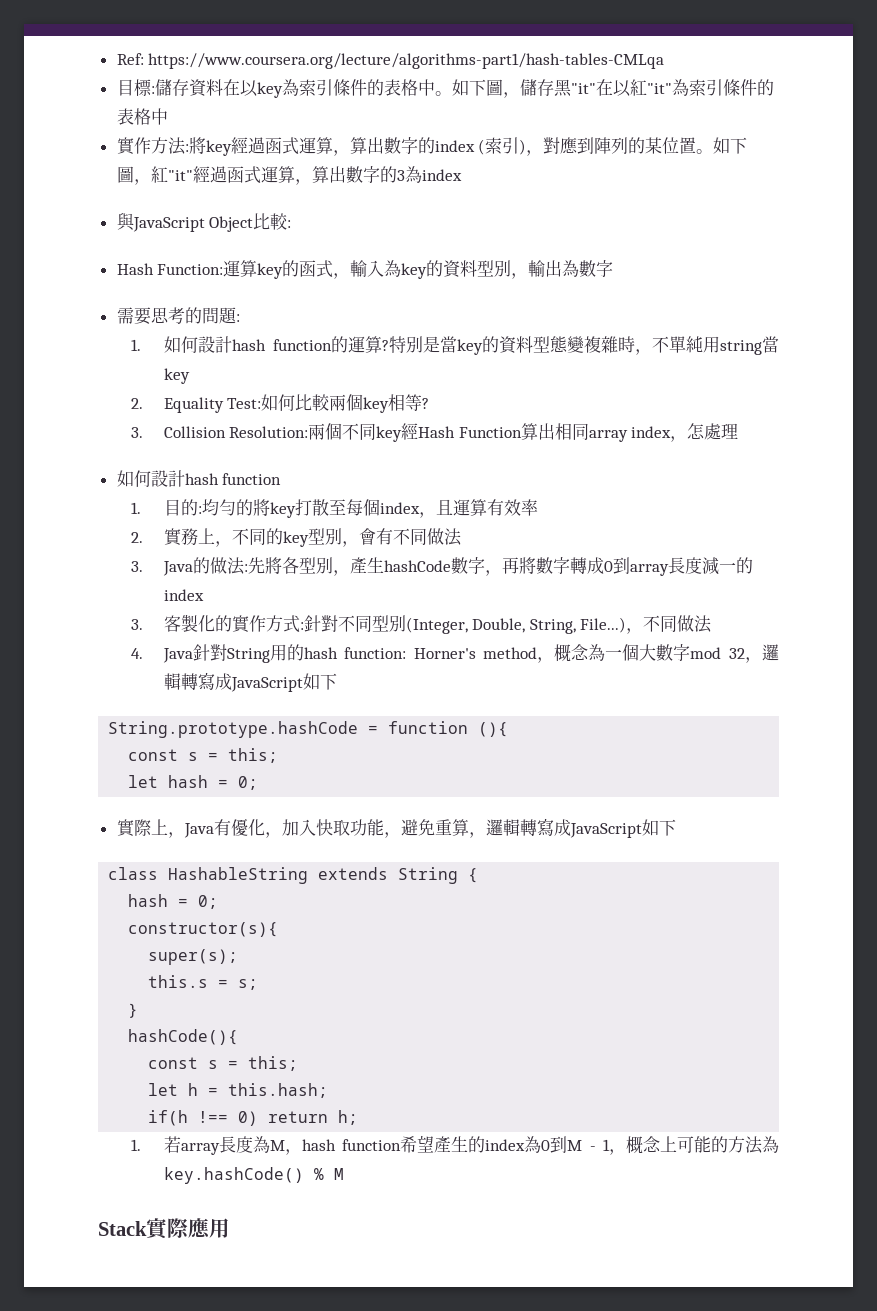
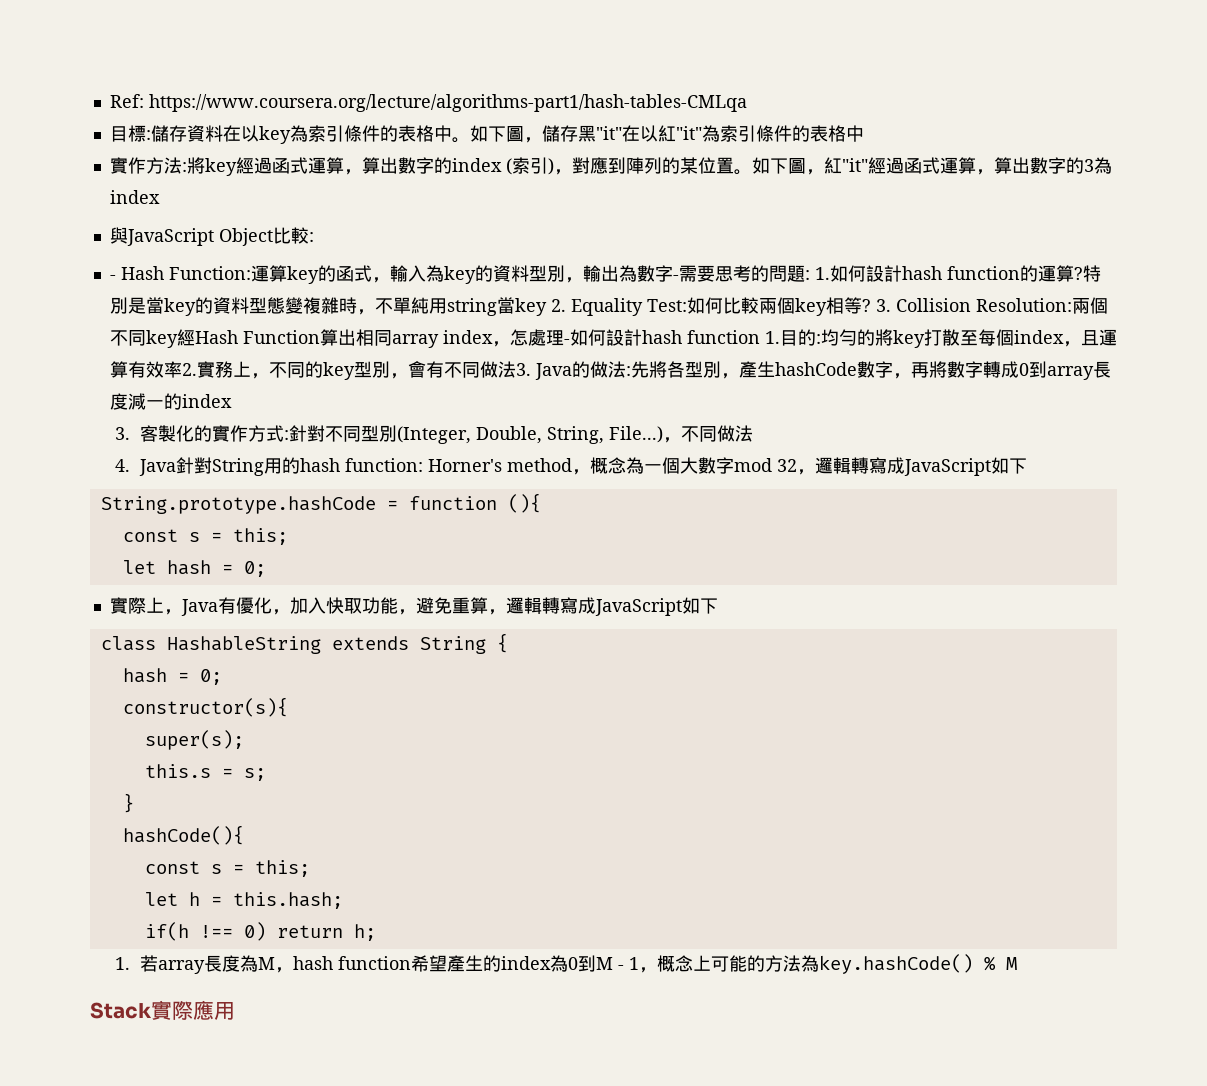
- Hash Function:運算key的函式，輸入為key的資料型別，輸出為數字
- 需要思考的問題:
- 1.如何設計hash function的運算?
+ - Hash Function:運算key的函式，輸入為key的資料型別，輸出為數字-需要思考的問題: 1.如何設計hash function的運算?
- 特別是當key的資料型態變複雜時，不單純用string當key
- 2. Equality Test:
+ 特別是當key的資料型態變複雜時，不單純用string當key 2. Equality Test:
- 如何比較兩個key相等?
- 3. Collision Resolution:
+ 如何比較兩個key相等? 3. Collision Resolution:
- 兩個不同key經Hash Function算出相同array index，怎處理
- 如何設計hash function
- 1.目的:
+ 兩個不同key經Hash Function算出相同array index，怎處理-如何設計hash function 1.目的:
- 均勻的將key打散至每個index，且運算有效率
- 2.實務上，不同的key型別，會有不同做法
- 3. Java的做法:
+ 均勻的將key打散至每個index，且運算有效率2.實務上，不同的key型別，會有不同做法3. Java的做法:

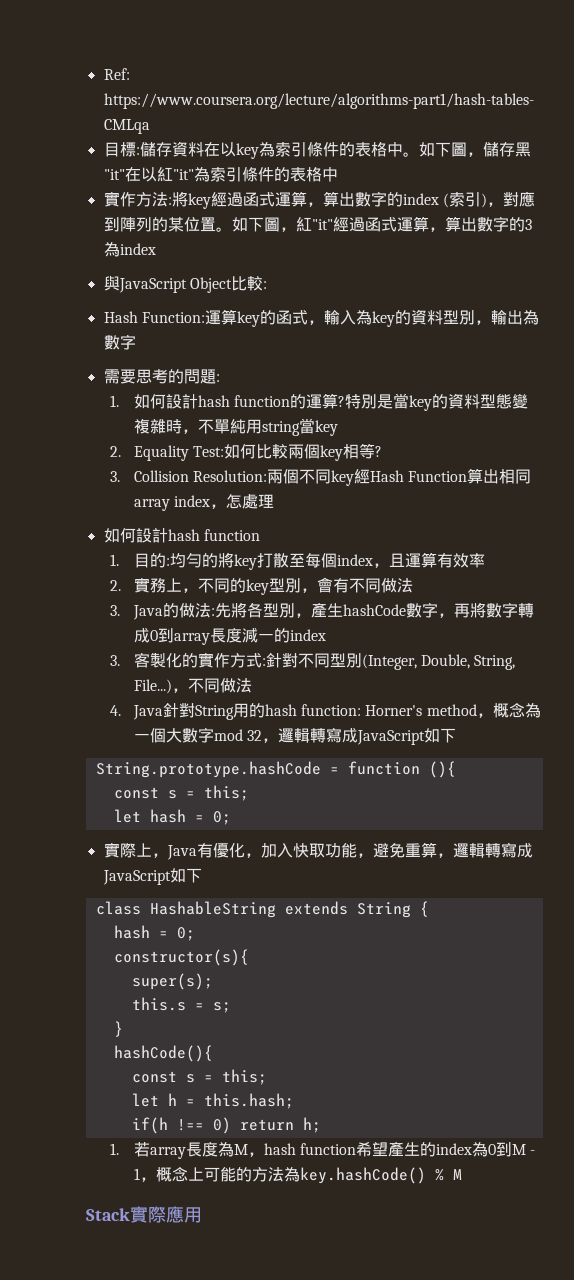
- - Hash Function:運算key的函式，輸入為key的資料型別，輸出為數字-需要思考的問題: 1.如何設計hash function的運算?
+ Hash Function:運算key的函式，輸入為key的資料型別，輸出為數字
+ 需要思考的問題:
+ 1.如何設計hash function的運算?
- 特別是當key的資料型態變複雜時，不單純用string當key 2. Equality Test:
+ 特別是當key的資料型態變複雜時，不單純用string當key
+ 2. Equality Test:
- 如何比較兩個key相等? 3. Collision Resolution:
+ 如何比較兩個key相等?
+ 3. Collision Resolution:
- 兩個不同key經Hash Function算出相同array index，怎處理-如何設計hash function 1.目的:
+ 兩個不同key經Hash Function算出相同array index，怎處理
+ 如何設計hash function
+ 1.目的:
- 均勻的將key打散至每個index，且運算有效率2.實務上，不同的key型別，會有不同做法3. Java的做法:
+ 均勻的將key打散至每個index，且運算有效率
+ 2.實務上，不同的key型別，會有不同做法
+ 3. Java的做法:

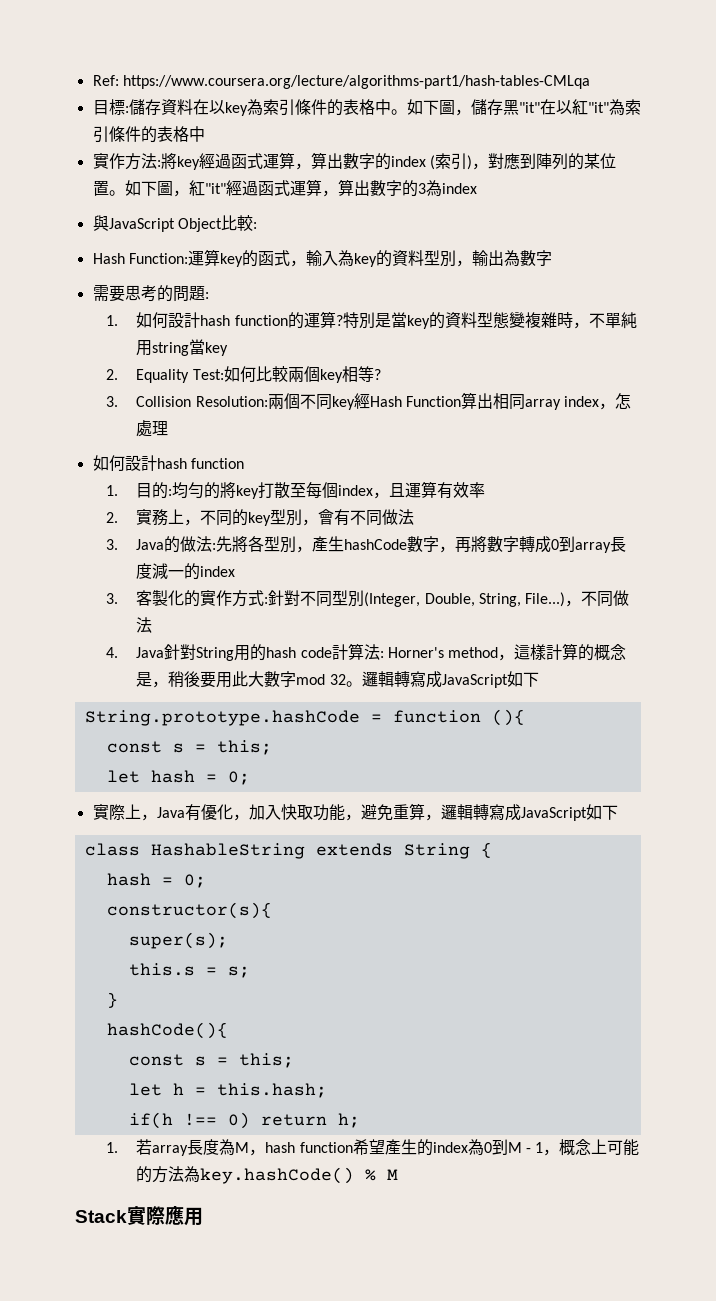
- 4. Java針對String用的hash function: Horner's method，概念為一個大數字mod 32，邏輯轉寫成JavaScript如下
+ 4. Java針對String用的hash code計算法: Horner's method，這樣計算的概念是，稍後要用此大數字mod 32。邏輯轉寫成JavaScript如下

